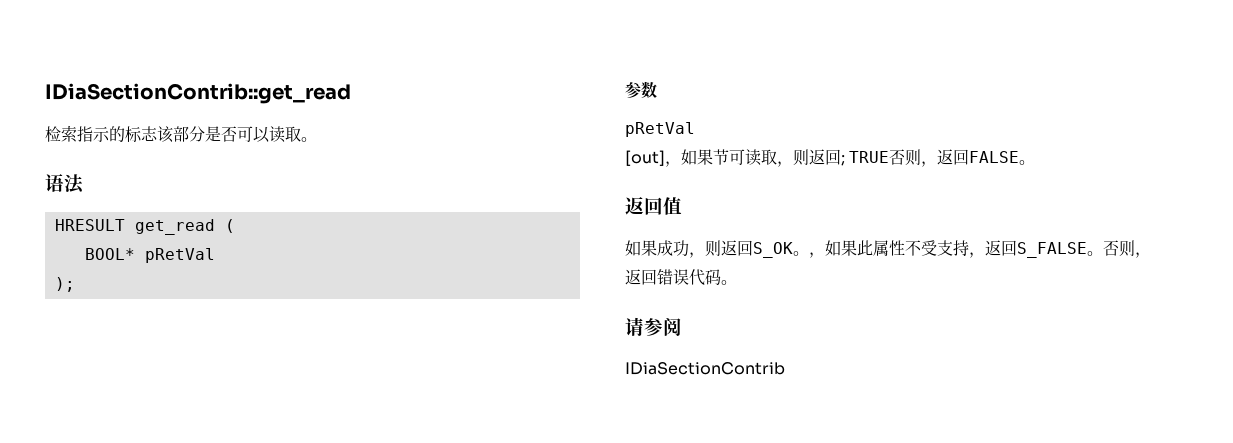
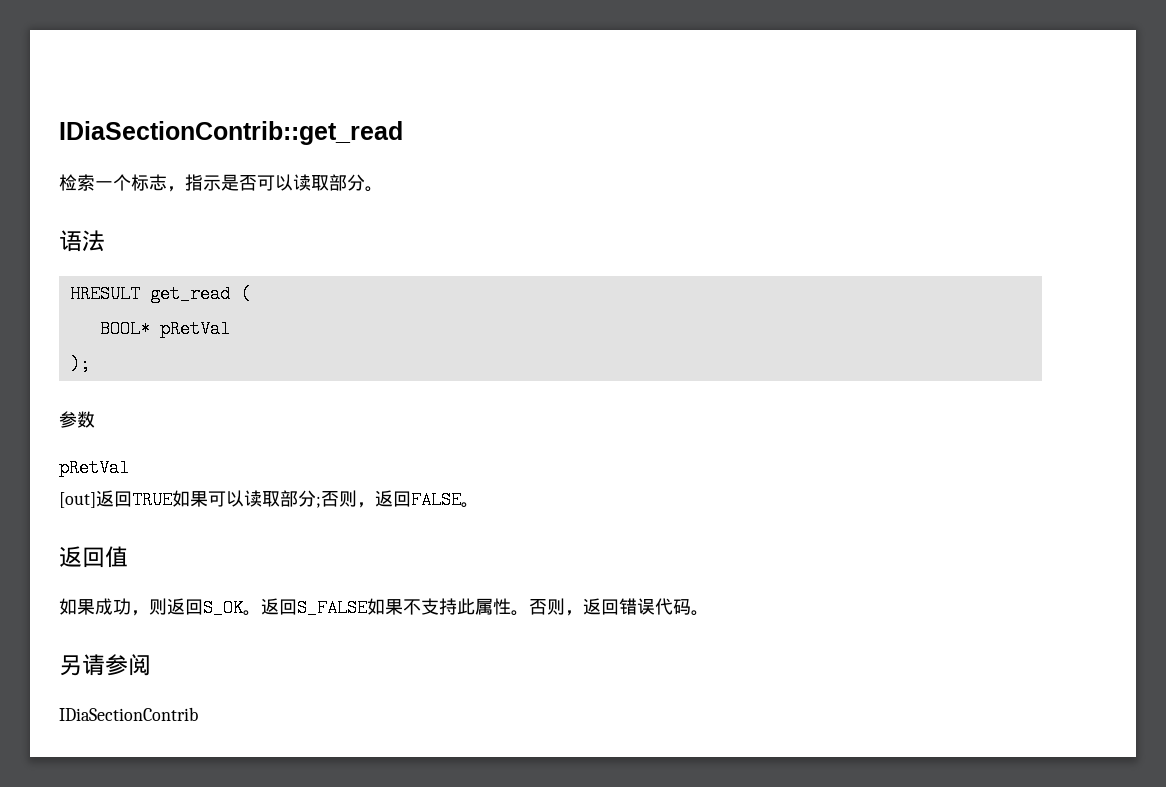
- 检索指示的标志该部分是否可以读取。
+ 检索一个标志，指示是否可以读取部分。
- [out]，如果节可读取，则返回; TRUE否则，返回FALSE。
+ [out]返回TRUE如果可以读取部分;否则，返回FALSE。
- ，如果此属性不受支持，返回S_FALSE。
+ 返回S_FALSE如果不支持此属性。
- 请参阅
+ 另请参阅

